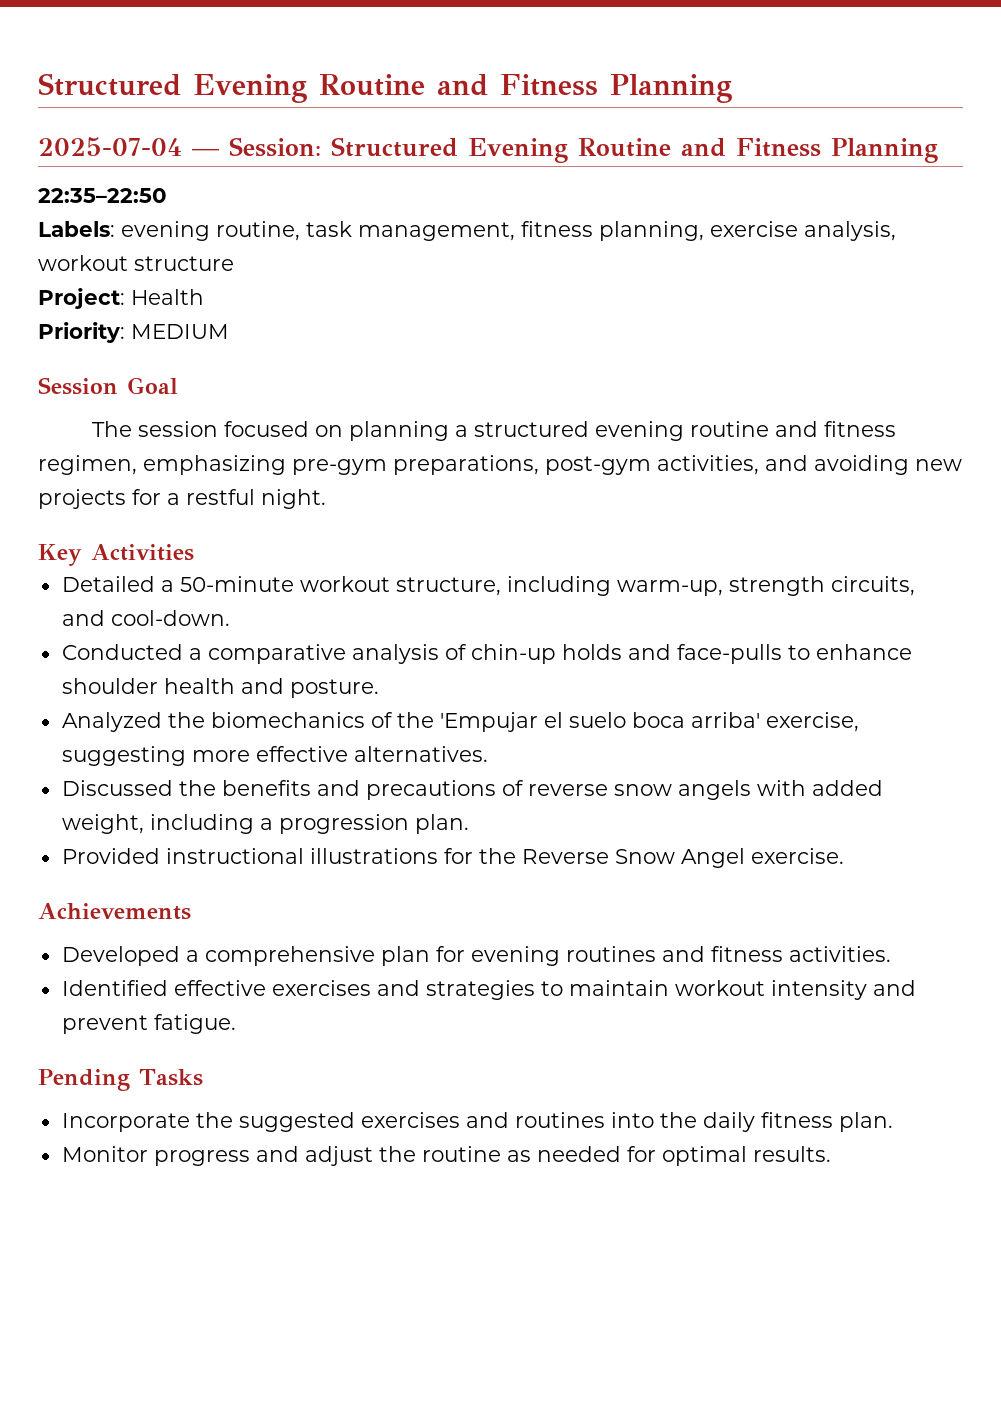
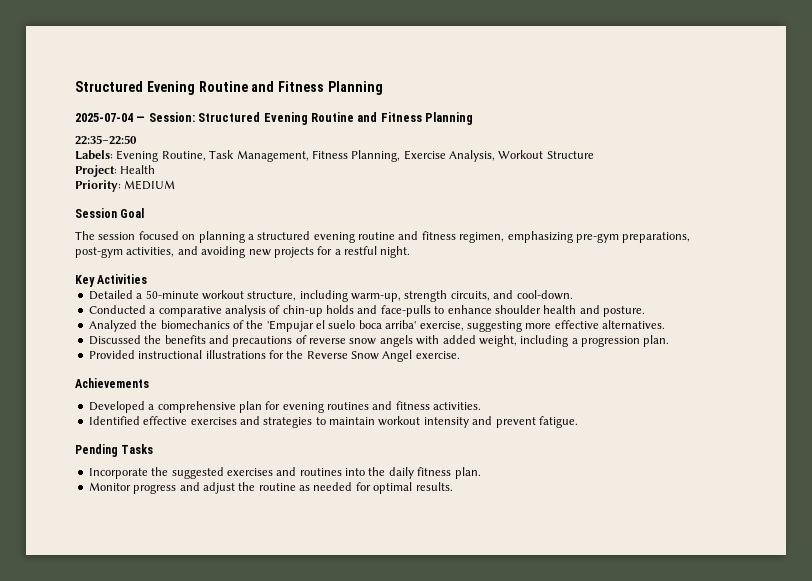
- Labels: evening routine, task management, fitness planning, exercise analysis, workout structure
+ Labels: Evening Routine, Task Management, Fitness Planning, Exercise Analysis, Workout Structure

